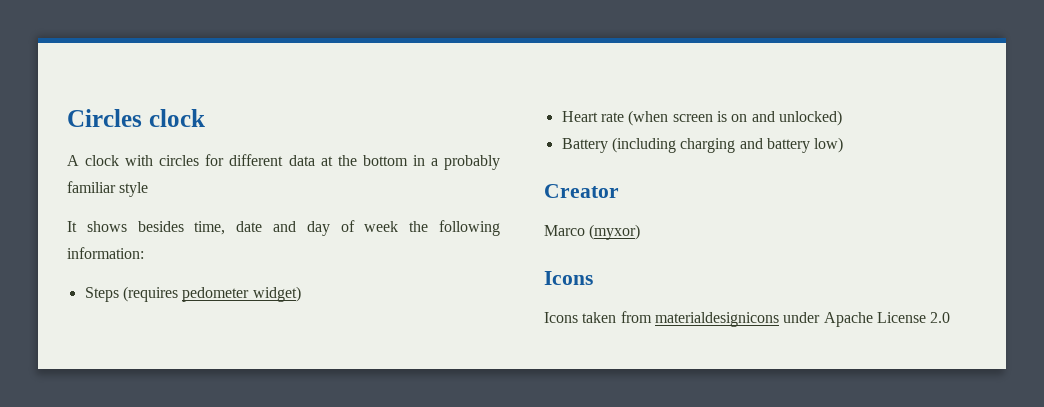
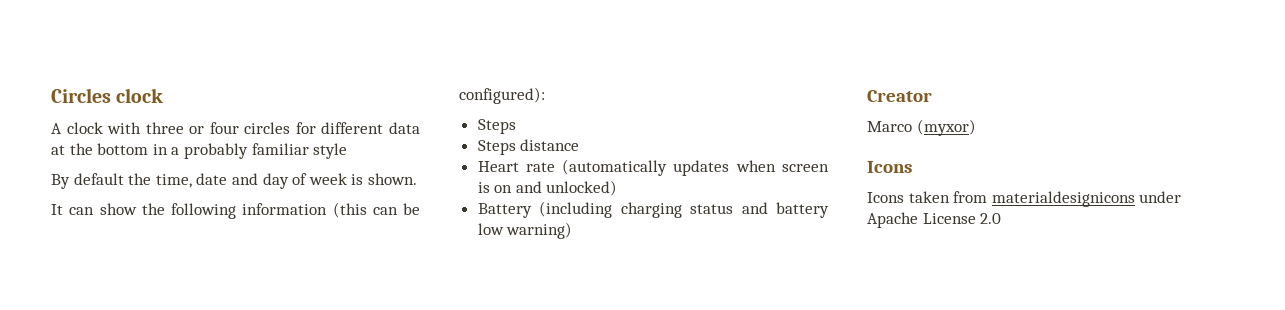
- A clock with circles for different data at the bottom in a probably familiar style
+ A clock with three or four circles for different data at the bottom in a probably familiar style
- It shows besides time, date and day of week the following information:
- Steps (requires pedometer widget)
+ By default the time, date and day of week is shown.
+ It can show the following information (this can be configured):
+ Steps
+ Steps distance
- Heart rate (when screen is on and unlocked)
+ Heart rate (automatically updates when screen is on and unlocked)
- Battery (including charging and battery low)
+ Battery (including charging status and battery low warning)

